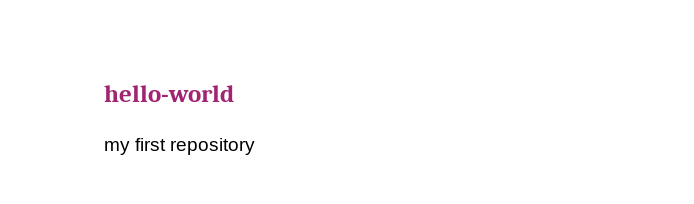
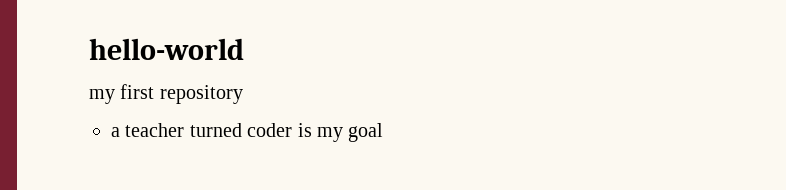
+ a teacher turned coder is my goal

